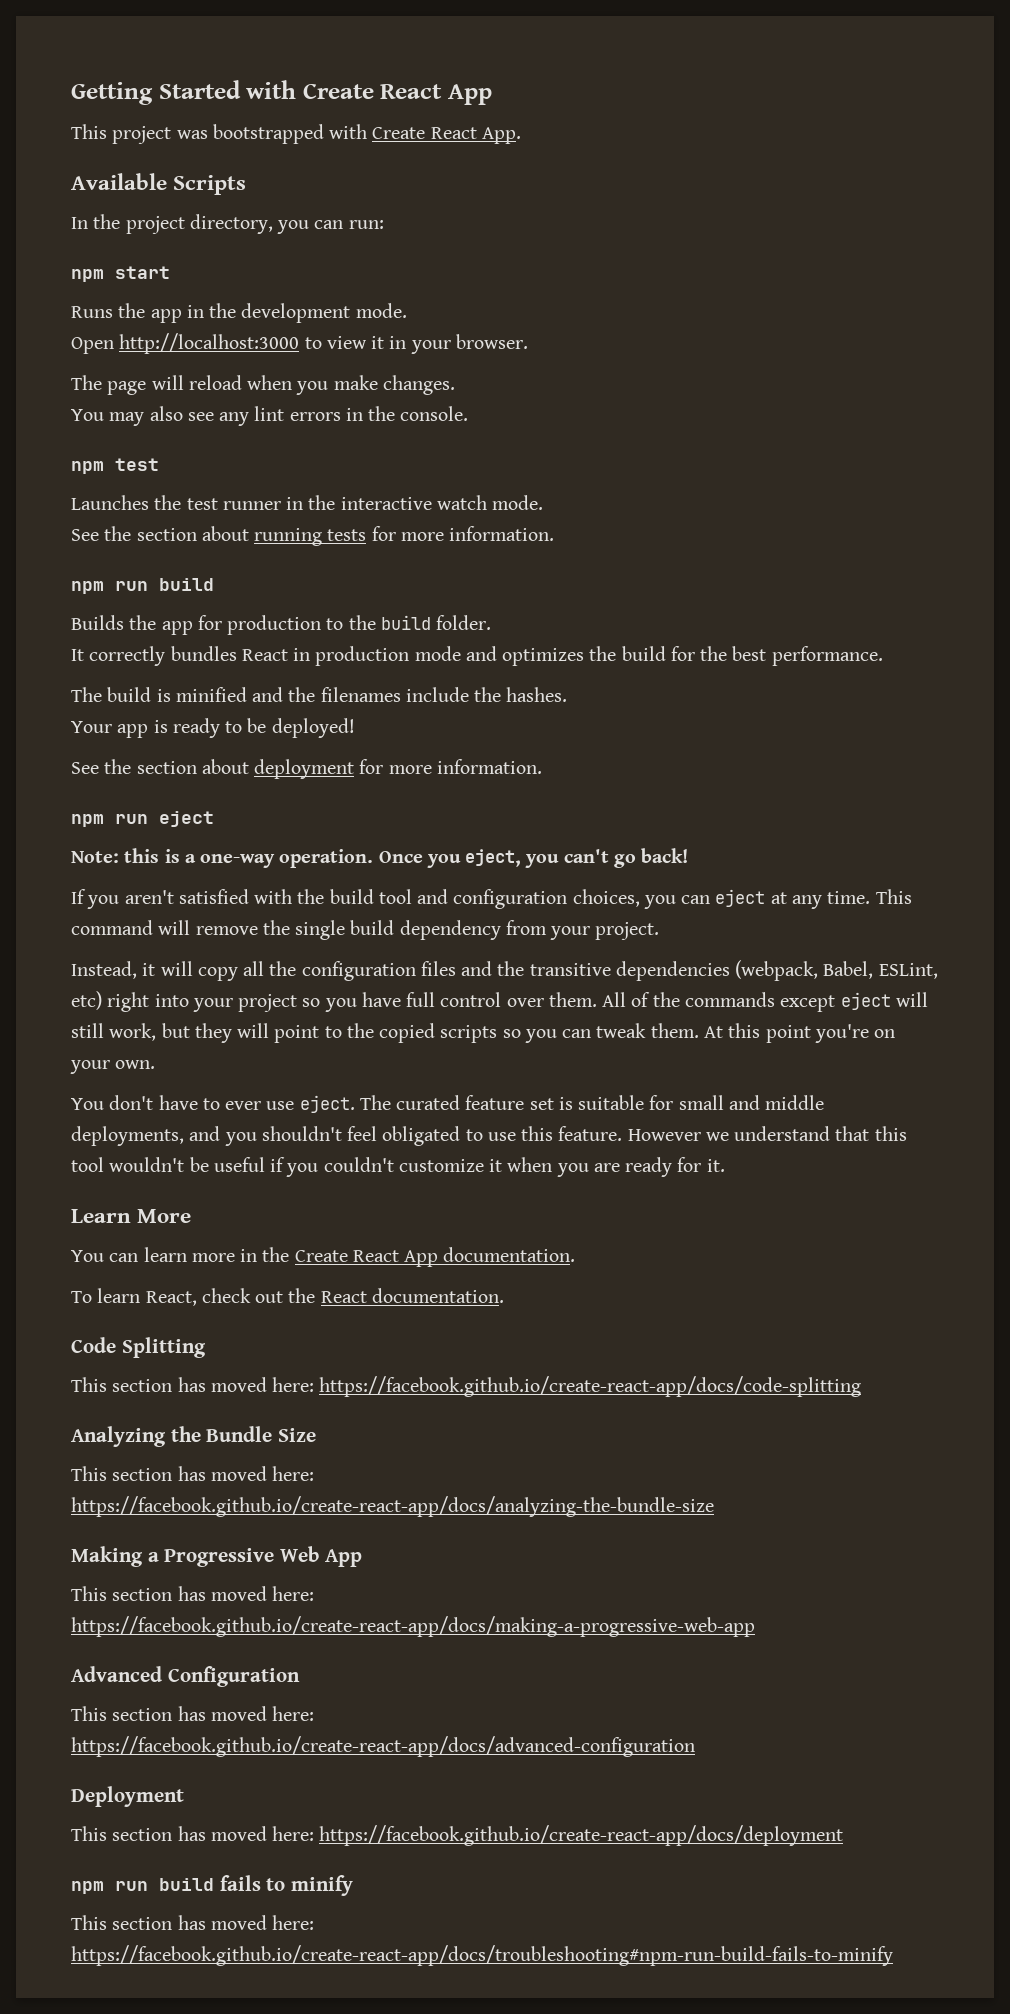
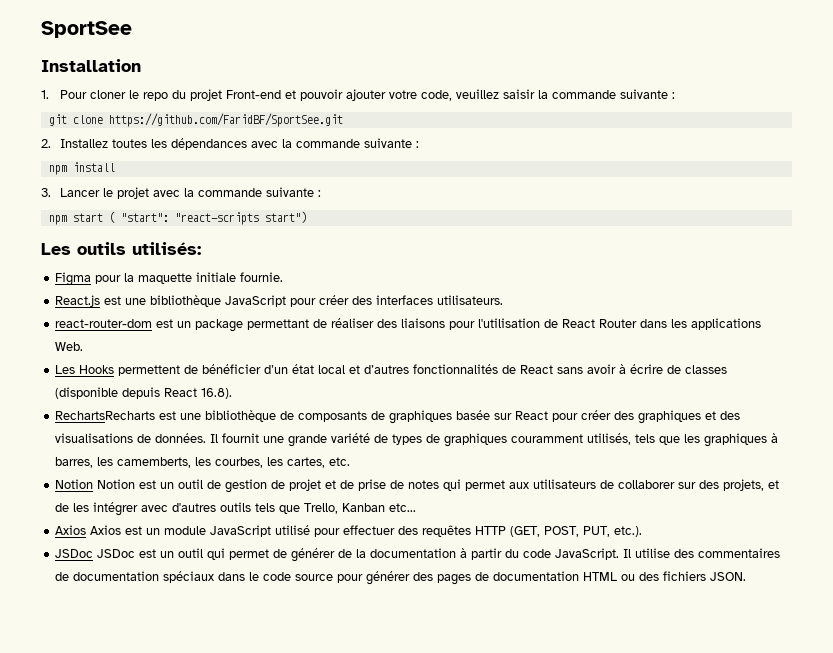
- Getting Started with Create React App
- This project was bootstrapped with Create React App.
- Available Scripts
- In the project directory, you can run:
- npm start
- Runs the app in the development mode.
- Open http://localhost:3000 to view it in your browser.
- The page will reload when you make changes.
- You may also see any lint errors in the console.
- npm test
- Launches the test runner in the interactive watch mode.
- See the section about running tests for more information.
- npm run build
- Builds the app for production to the build folder.
- It correctly bundles React in production mode and optimizes the build for the best performance.
- The build is minified and the filenames include the hashes.
- Your app is ready to be deployed!
- See the section about deployment for more information.
- npm run eject
- Note: this is a one-way operation. Once you eject, you can't go back!
- If you aren't satisfied with the build tool and configuration choices, you can eject at any time. This command will remove the single build dependency from your project.
- Instead, it will copy all the configuration files and the transitive dependencies (webpack, Babel, ESLint, etc) right into your project so you have full control over them. All of the commands except eject will still work, but they will point to the copied scripts so you can tweak them. At this point you're on your own.
- You don't have to ever use eject. The curated feature set is suitable for small and middle deployments, and you shouldn't feel obligated to use this feature. However we understand that this tool wouldn't be useful if you couldn't customize it when you are ready for it.
- Learn More
- You can learn more in the Create React App documentation.
- To learn React, check out the React documentation.
- Code Splitting
- This section has moved here: https://facebook.github.io/create-react-app/docs/code-splitting
- Analyzing the Bundle Size
- This section has moved here: https://facebook.github.io/create-react-app/docs/analyzing-the-bundle-size
- Making a Progressive Web App
- This section has moved here: https://facebook.github.io/create-react-app/docs/making-a-progressive-web-app
- Advanced Configuration
- This section has moved here: https://facebook.github.io/create-react-app/docs/advanced-configuration
- Deployment
- This section has moved here: https://facebook.github.io/create-react-app/docs/deployment
- npm run build fails to minify
- This section has moved here: https://facebook.github.io/create-react-app/docs/troubleshooting#npm-run-build-fails-to-minify
+ SportSee
+ Installation
+ 1. Pour cloner le repo du projet Front-end et pouvoir ajouter votre code, veuillez saisir la commande suivante :
+ git clone https://github.com/FaridBF/SportSee.git
+ 2. Installez toutes les dépendances avec la commande suivante :
+ npm install
+ 3. Lancer le projet avec la commande suivante :
+ npm start ( "start": "react-scripts start")
+ Les outils utilisés:
+ Figma pour la maquette initiale fournie.
+ React.js est une bibliothèque JavaScript pour créer des interfaces utilisateurs.
+ react-router-dom est un package permettant de réaliser des liaisons pour l'utilisation de React Router dans les applications Web.
+ Les Hooks permettent de bénéficier d’un état local et d’autres fonctionnalités de React sans avoir à écrire de classes (disponible depuis React 16.8).
+ RechartsRecharts est une bibliothèque de composants de graphiques basée sur React pour créer des graphiques et des visualisations de données. Il fournit une grande variété de types de graphiques couramment utilisés, tels que les graphiques à barres, les camemberts, les courbes, les cartes, etc.
+ Notion Notion est un outil de gestion de projet et de prise de notes qui permet aux utilisateurs de collaborer sur des projets, et de les intégrer avec d'autres outils tels que Trello, Kanban etc...
+ Axios Axios est un module JavaScript utilisé pour effectuer des requêtes HTTP (GET, POST, PUT, etc.).
+ JSDoc JSDoc est un outil qui permet de générer de la documentation à partir du code JavaScript. Il utilise des commentaires de documentation spéciaux dans le code source pour générer des pages de documentation HTML ou des fichiers JSON.

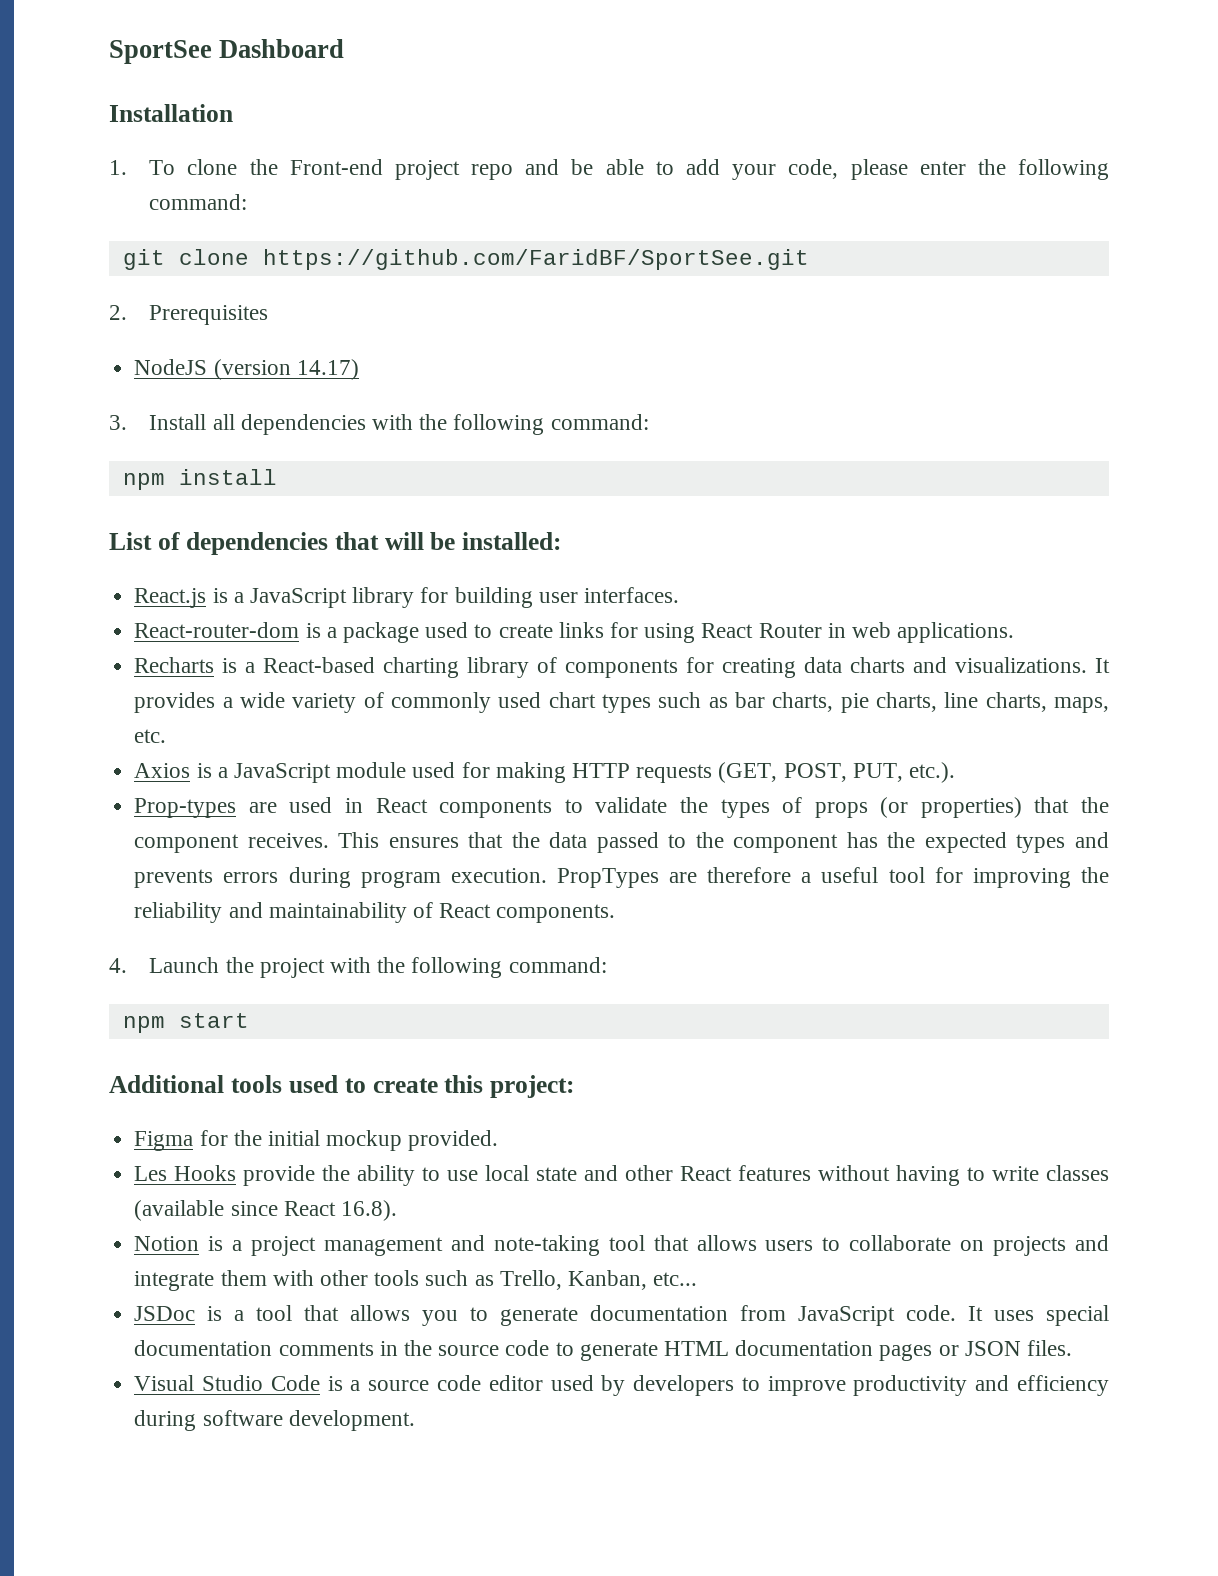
- SportSee
+ SportSee Dashboard
- 1. Pour cloner le repo du projet Front-end et pouvoir ajouter votre code, veuillez saisir la commande suivante :
+ 1. To clone the Front-end project repo and be able to add your code, please enter the following command:
  git clone https://github.com/FaridBF/SportSee.git
- 2. Installez toutes les dépendances avec la commande suivante :
+ 2. Prerequisites
+ NodeJS (version 14.17)
+ 3. Install all dependencies with the following command:
  npm install
- 3. Lancer le projet avec la commande suivante :
- npm start ( "start": "react-scripts start")
- Les outils utilisés:
- Figma pour la maquette initiale fournie.
- React.js est une bibliothèque JavaScript pour créer des interfaces utilisateurs.
- react-router-dom est un package permettant de réaliser des liaisons pour l'utilisation de React Router dans les applications Web.
- Les Hooks permettent de bénéficier d’un état local et d’autres fonctionnalités de React sans avoir à écrire de classes (disponible depuis React 16.8).
- RechartsRecharts est une bibliothèque de composants de graphiques basée sur React pour créer des graphiques et des visualisations de données. Il fournit une grande variété de types de graphiques couramment utilisés, tels que les graphiques à barres, les camemberts, les courbes, les cartes, etc.
- Notion Notion est un outil de gestion de projet et de prise de notes qui permet aux utilisateurs de collaborer sur des projets, et de les intégrer avec d'autres outils tels que Trello, Kanban etc...
- Axios Axios est un module JavaScript utilisé pour effectuer des requêtes HTTP (GET, POST, PUT, etc.).
- JSDoc JSDoc est un outil qui permet de générer de la documentation à partir du code JavaScript. Il utilise des commentaires de documentation spéciaux dans le code source pour générer des pages de documentation HTML ou des fichiers JSON.
+ List of dependencies that will be installed:
+ React.js is a JavaScript library for building user interfaces.
+ React-router-dom is a package used to create links for using React Router in web applications.
+ Recharts is a React-based charting library of components for creating data charts and visualizations. It provides a wide variety of commonly used chart types such as bar charts, pie charts, line charts, maps, etc.
+ Axios is a JavaScript module used for making HTTP requests (GET, POST, PUT, etc.).
+ Prop-types are used in React components to validate the types of props (or properties) that the component receives. This ensures that the data passed to the component has the expected types and prevents errors during program execution. PropTypes are therefore a useful tool for improving the reliability and maintainability of React components.
+ 4. Launch the project with the following command:
+ npm start
+ Additional tools used to create this project:
+ Figma for the initial mockup provided.
+ Les Hooks provide the ability to use local state and other React features without having to write classes (available since React 16.8).
+ Notion is a project management and note-taking tool that allows users to collaborate on projects and integrate them with other tools such as Trello, Kanban, etc...
+ JSDoc is a tool that allows you to generate documentation from JavaScript code. It uses special documentation comments in the source code to generate HTML documentation pages or JSON files.
+ Visual Studio Code is a source code editor used by developers to improve productivity and efficiency during software development.

